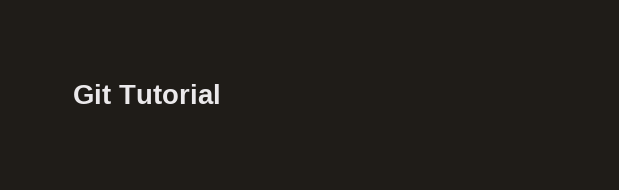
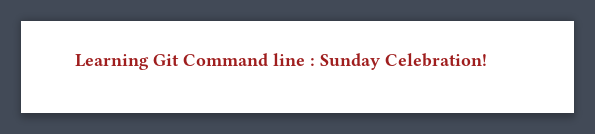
- Git Tutorial
+ Learning Git Command line : Sunday Celebration!

